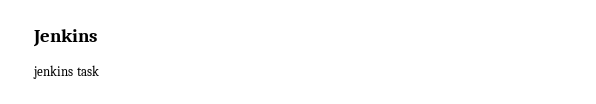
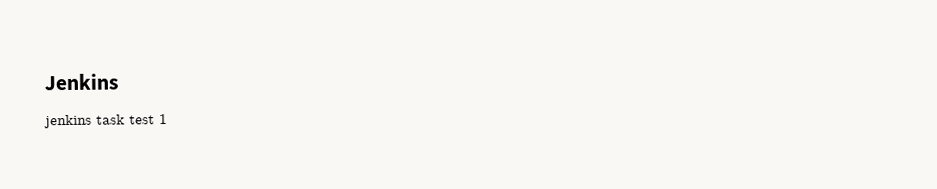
- jenkins task
+ jenkins task test 1

